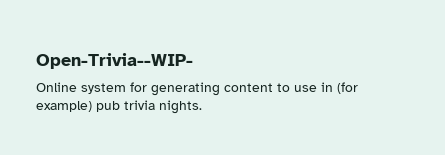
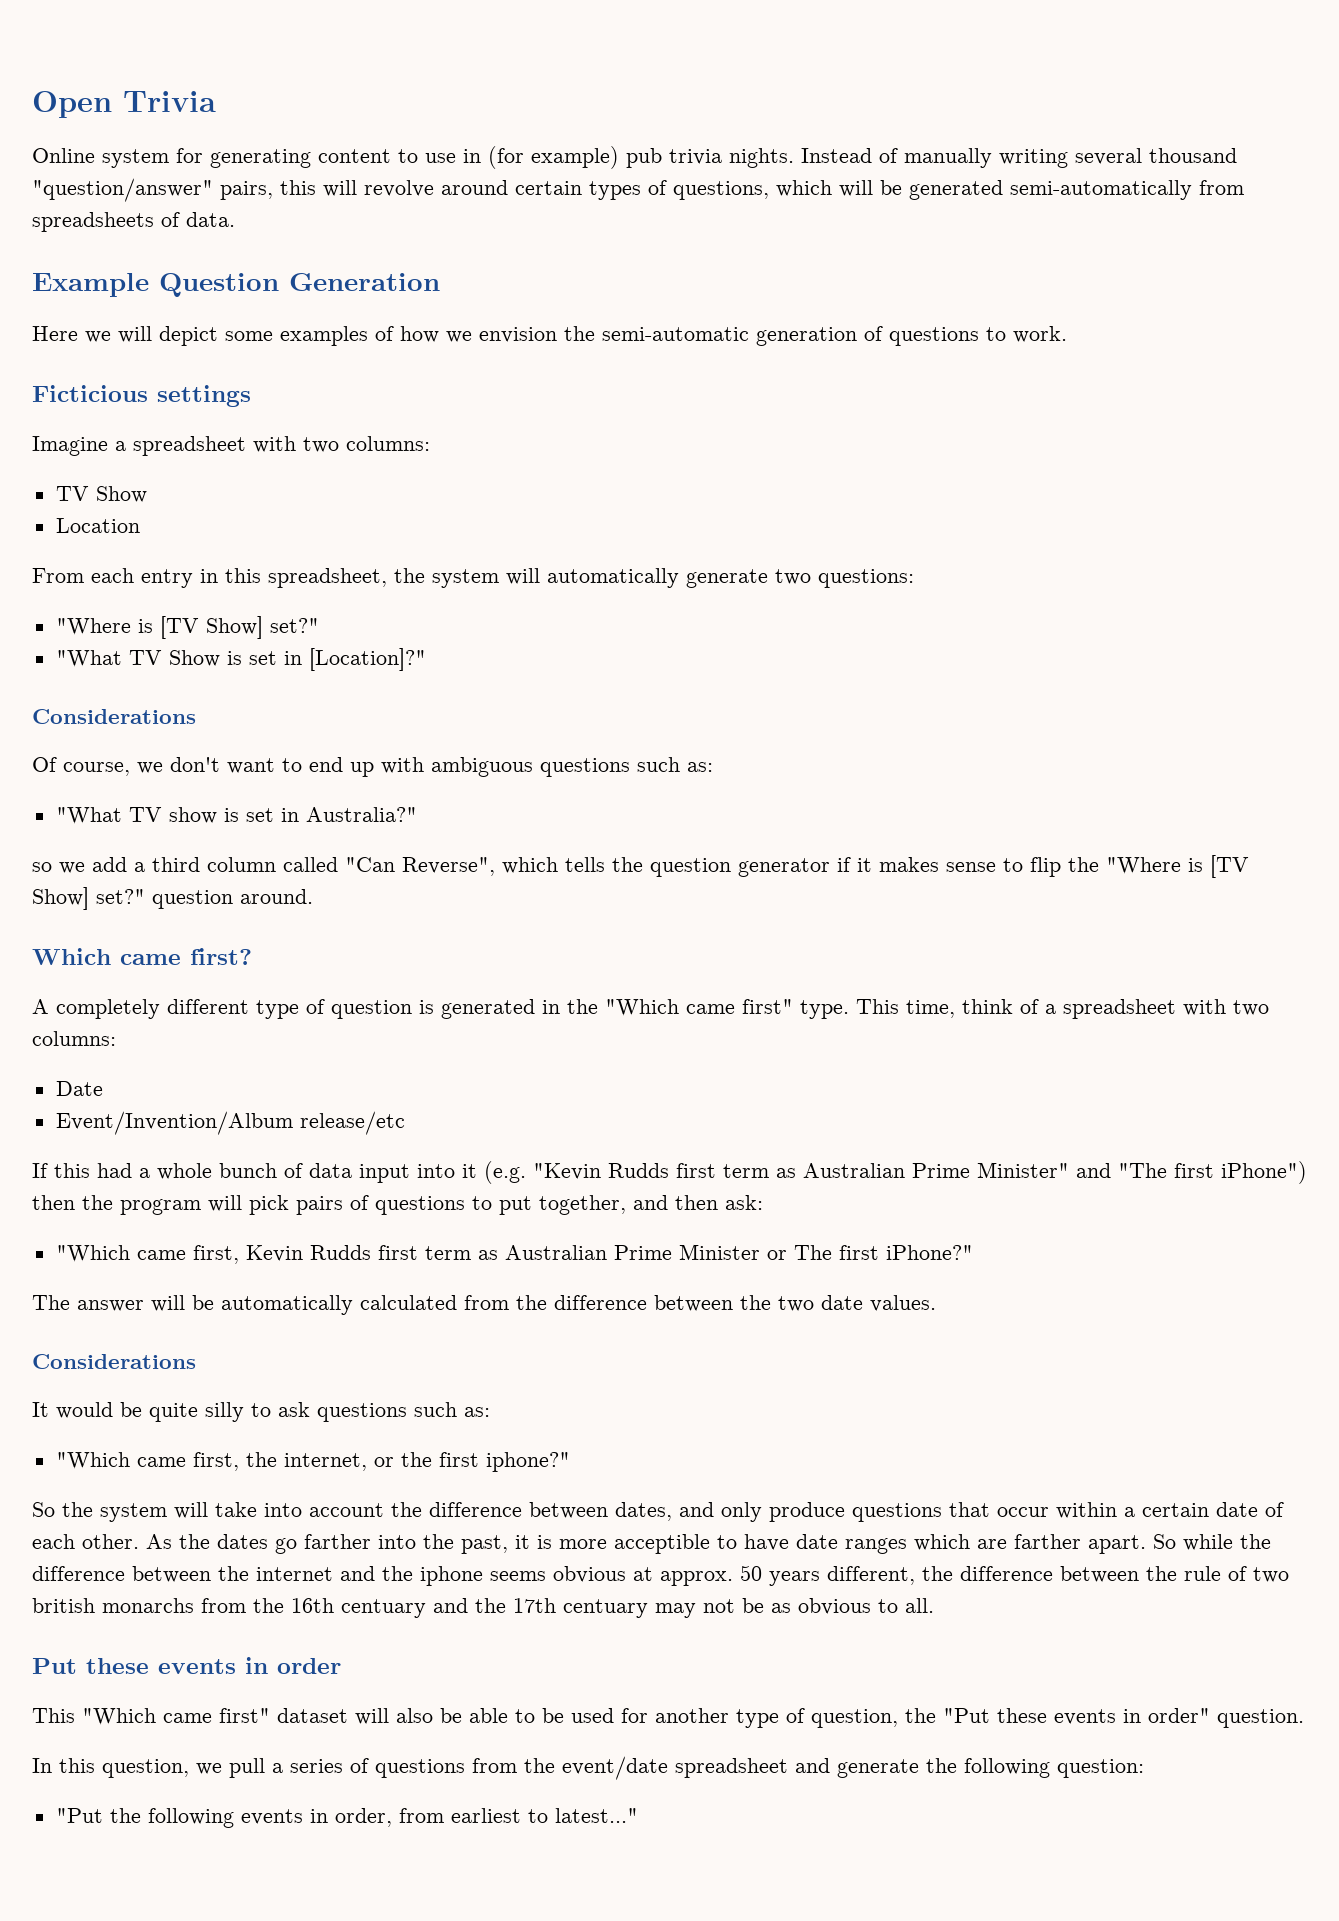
- Open-Trivia--WIP-
+ Open Trivia
+ Instead of manually writing several thousand "question/answer" pairs, this will revolve around certain types of questions, which will be generated semi-automatically from spreadsheets of data.
+ Example Question Generation
+ Here we will depict some examples of how we envision the semi-automatic generation of questions to work.
+ Ficticious settings
+ Imagine a spreadsheet with two columns:
+ TV Show
+ Location
+ From each entry in this spreadsheet, the system will automatically generate two questions:
+ "Where is [TV Show] set?"
+ "What TV Show is set in [Location]?"
+ Considerations
+ Of course, we don't want to end up with ambiguous questions such as:
+ "What TV show is set in Australia?"
+ so we add a third column called "Can Reverse", which tells the question generator if it makes sense to flip the "Where is [TV Show] set?" question around.
+ Which came first?
+ A completely different type of question is generated in the "Which came first" type. This time, think of a spreadsheet with two columns:
+ Date
+ Event/Invention/Album release/etc
+ If this had a whole bunch of data input into it (e.g. "Kevin Rudds first term as Australian Prime Minister" and "The first iPhone") then the program will pick pairs of questions to put together, and then ask:
+ "Which came first, Kevin Rudds first term as Australian Prime Minister or The first iPhone?"
+ The answer will be automatically calculated from the difference between the two date values.
+ Considerations
+ It would be quite silly to ask questions such as:
+ "Which came first, the internet, or the first iphone?"
+ So the system will take into account the difference between dates, and only produce questions that occur within a certain date of each other. As the dates go farther into the past, it is more acceptible to have date ranges which are farther apart. So while the difference between the internet and the iphone seems obvious at approx. 50 years different, the difference between the rule of two british monarchs from the 16th centuary and the 17th centuary may not be as obvious to all.
+ Put these events in order
+ This "Which came first" dataset will also be able to be used for another type of question, the "Put these events in order" question.
+ In this question, we pull a series of questions from the event/date spreadsheet and generate the following question:
+ "Put the following events in order, from earliest to latest..."

